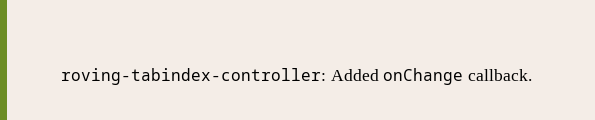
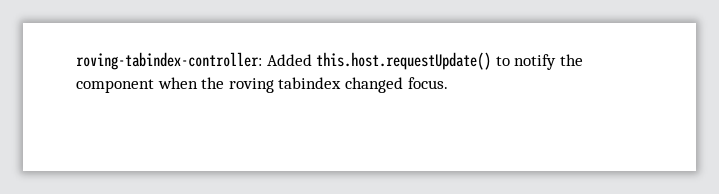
- roving-tabindex-controller: Added onChange callback.
+ roving-tabindex-controller: Added this.host.requestUpdate() to notify the component when the roving tabindex changed focus.

